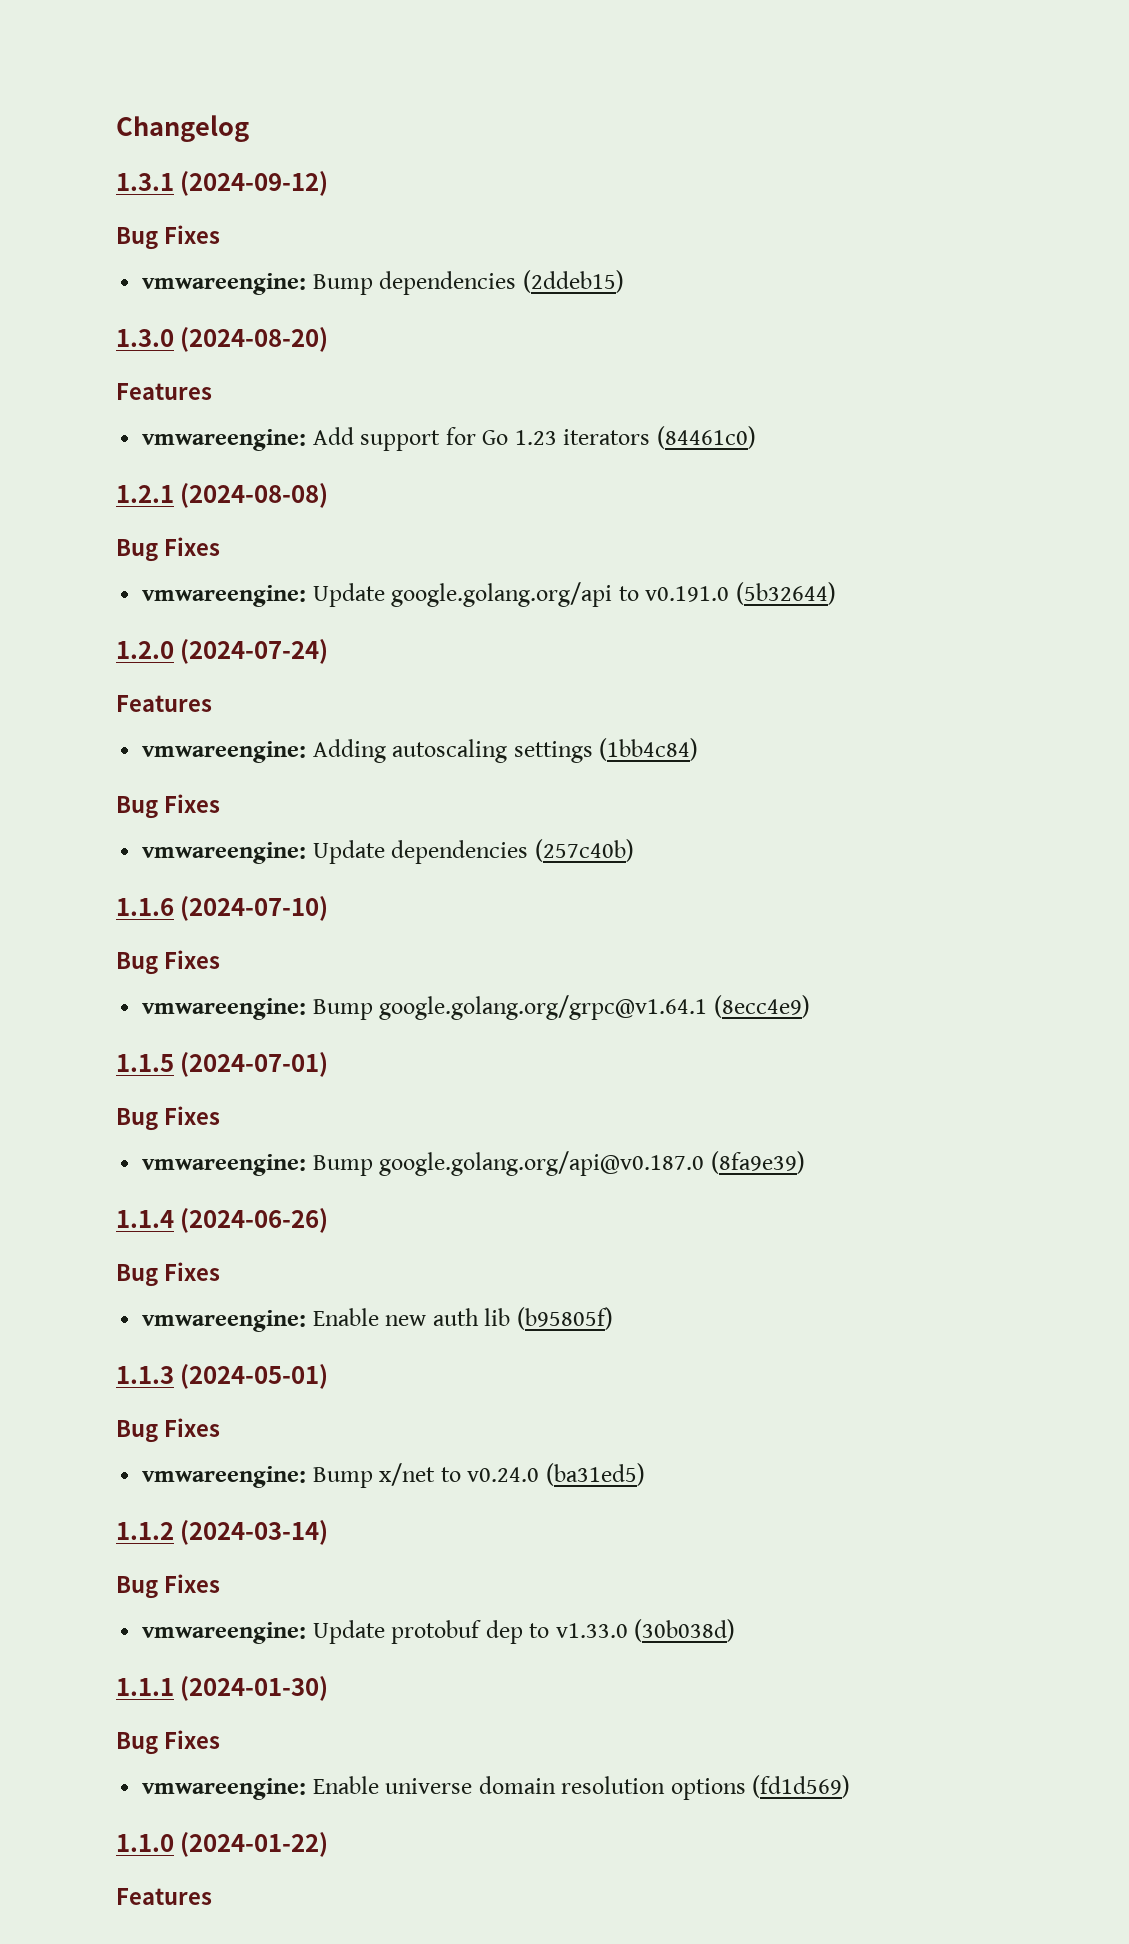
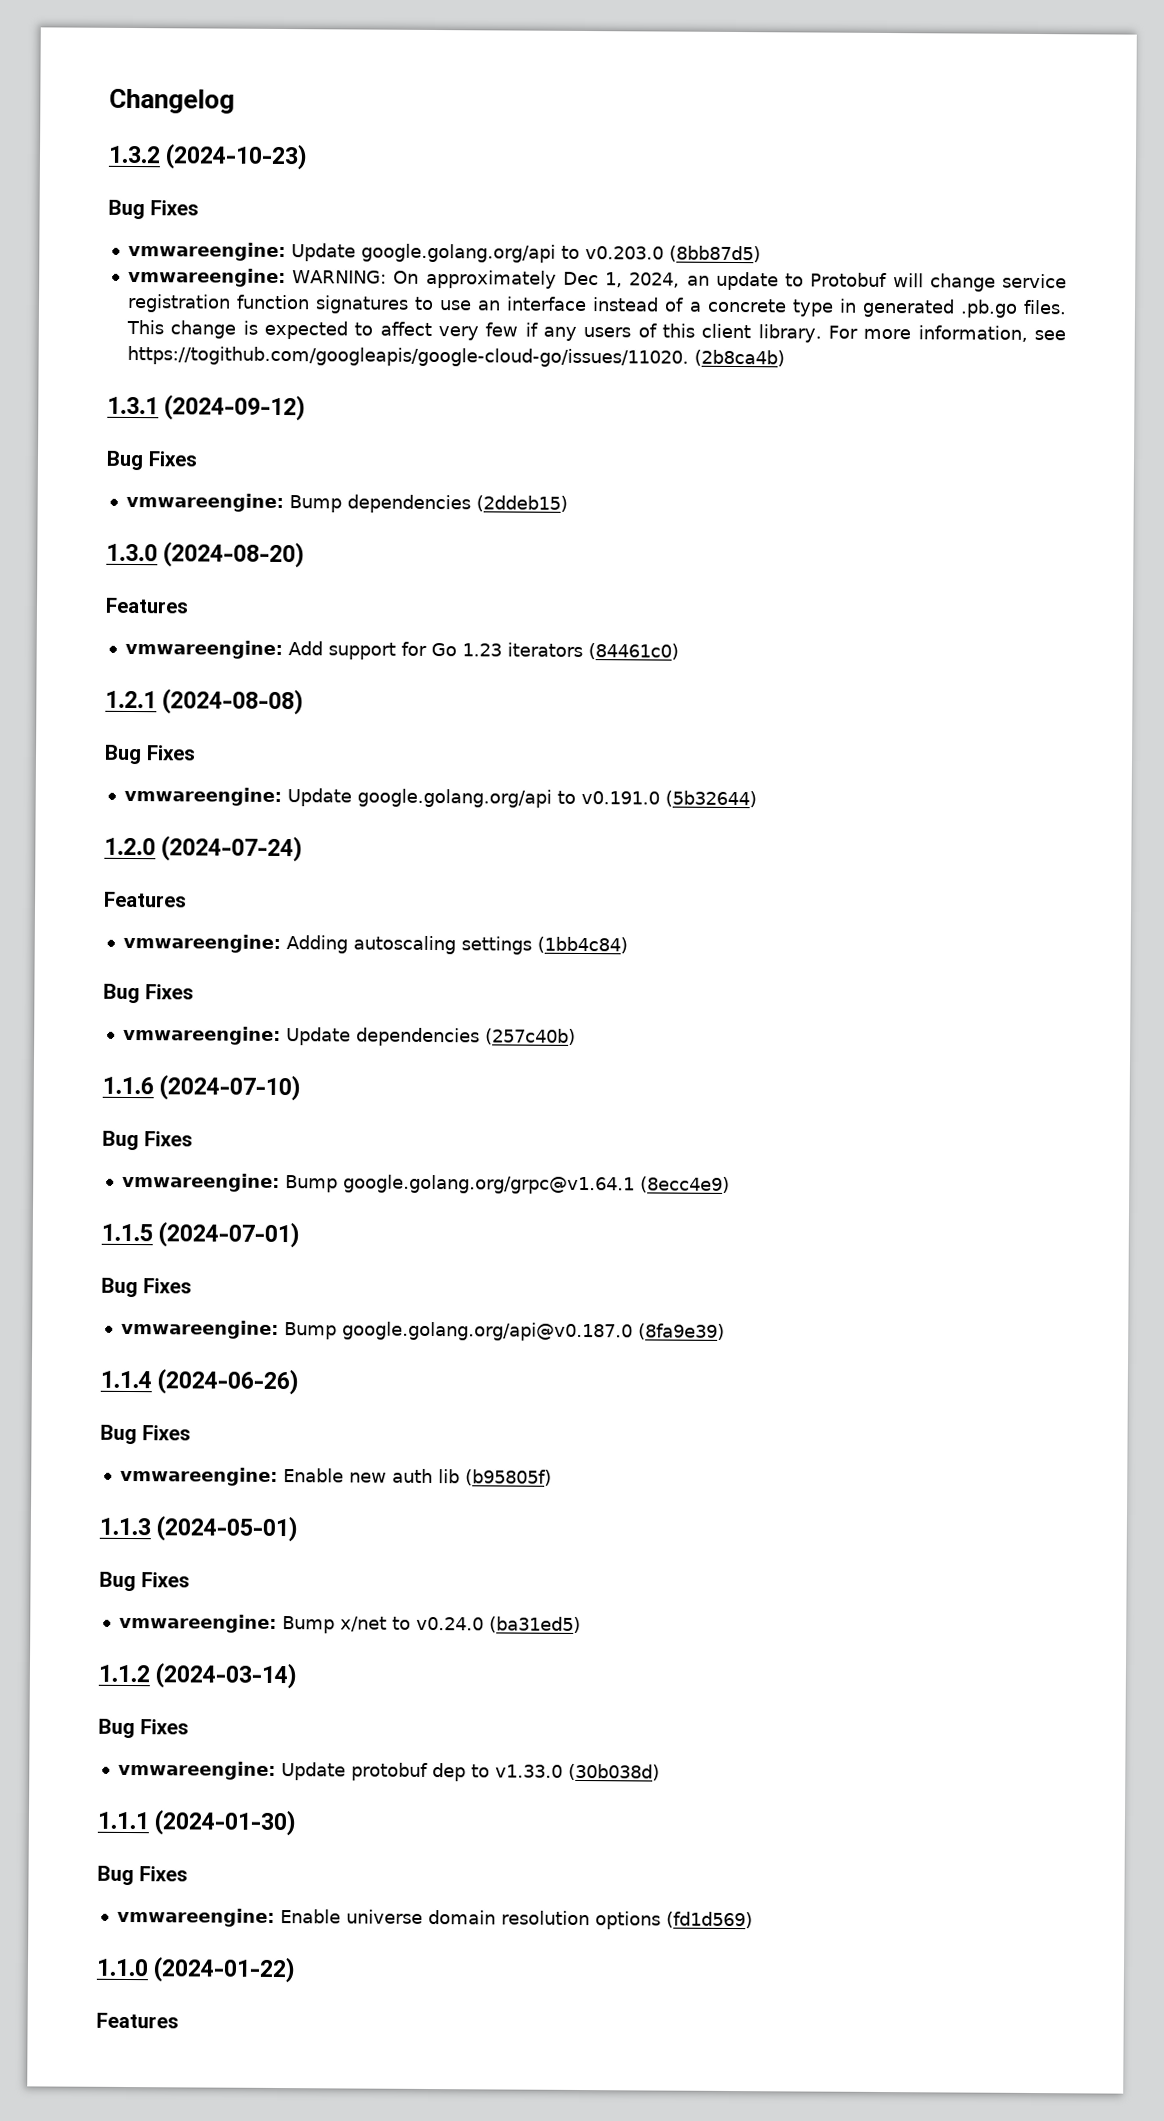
+ 1.3.2 (2024-10-23)
+ Bug Fixes
+ vmwareengine: Update google.golang.org/api to v0.203.0 (8bb87d5)
+ vmwareengine: WARNING: On approximately Dec 1, 2024, an update to Protobuf will change service registration function signatures to use an interface instead of a concrete type in generated .pb.go files. This change is expected to affect very few if any users of this client library. For more information, see https://togithub.com/googleapis/google-cloud-go/issues/11020. (2b8ca4b)

